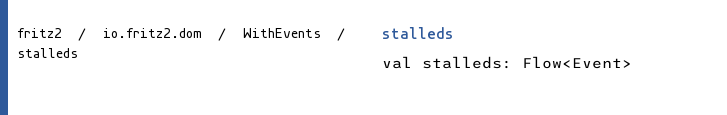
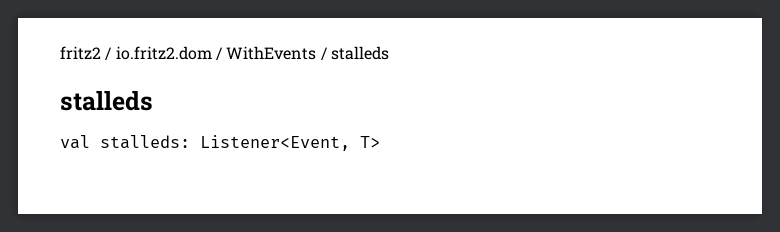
- val stalleds: Flow<Event>
+ val stalleds: Listener<Event, T>

